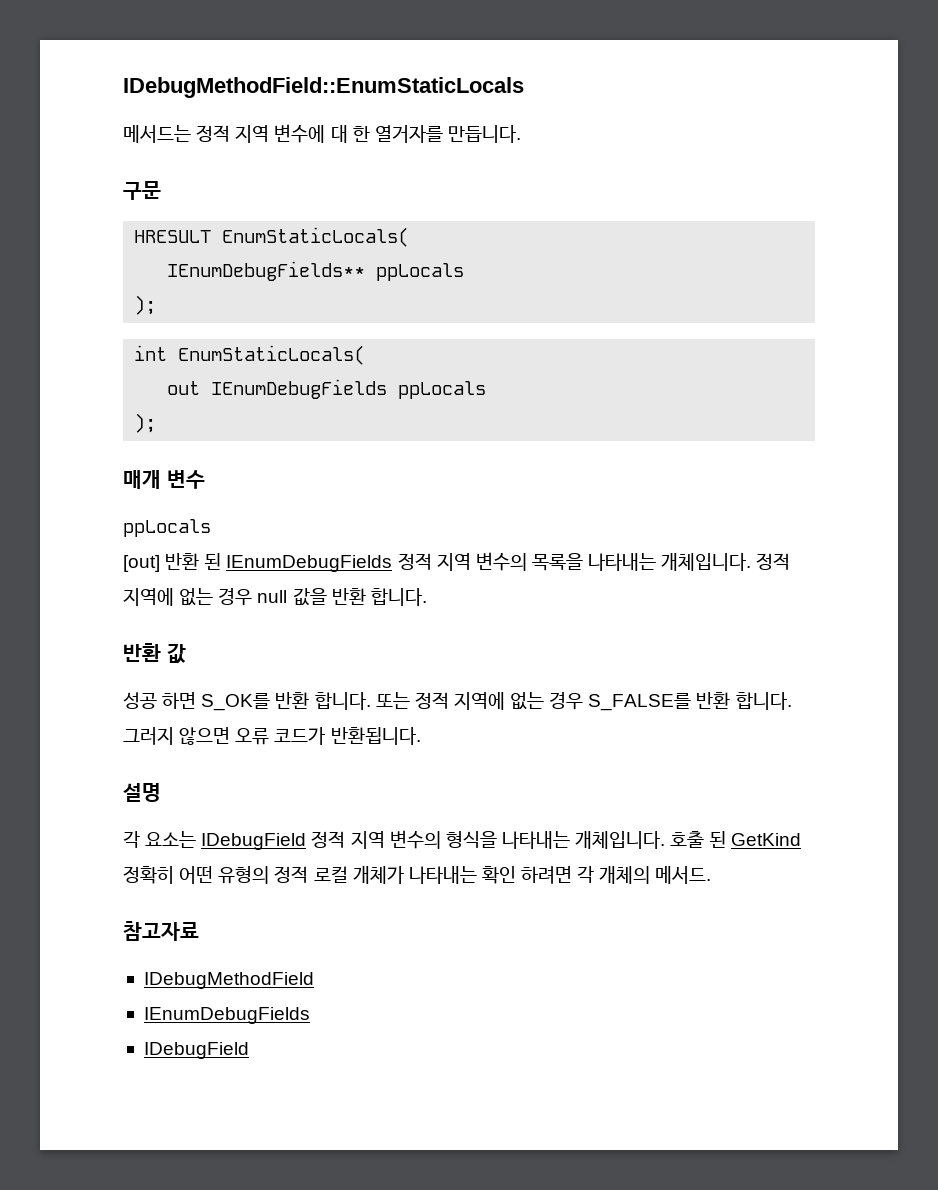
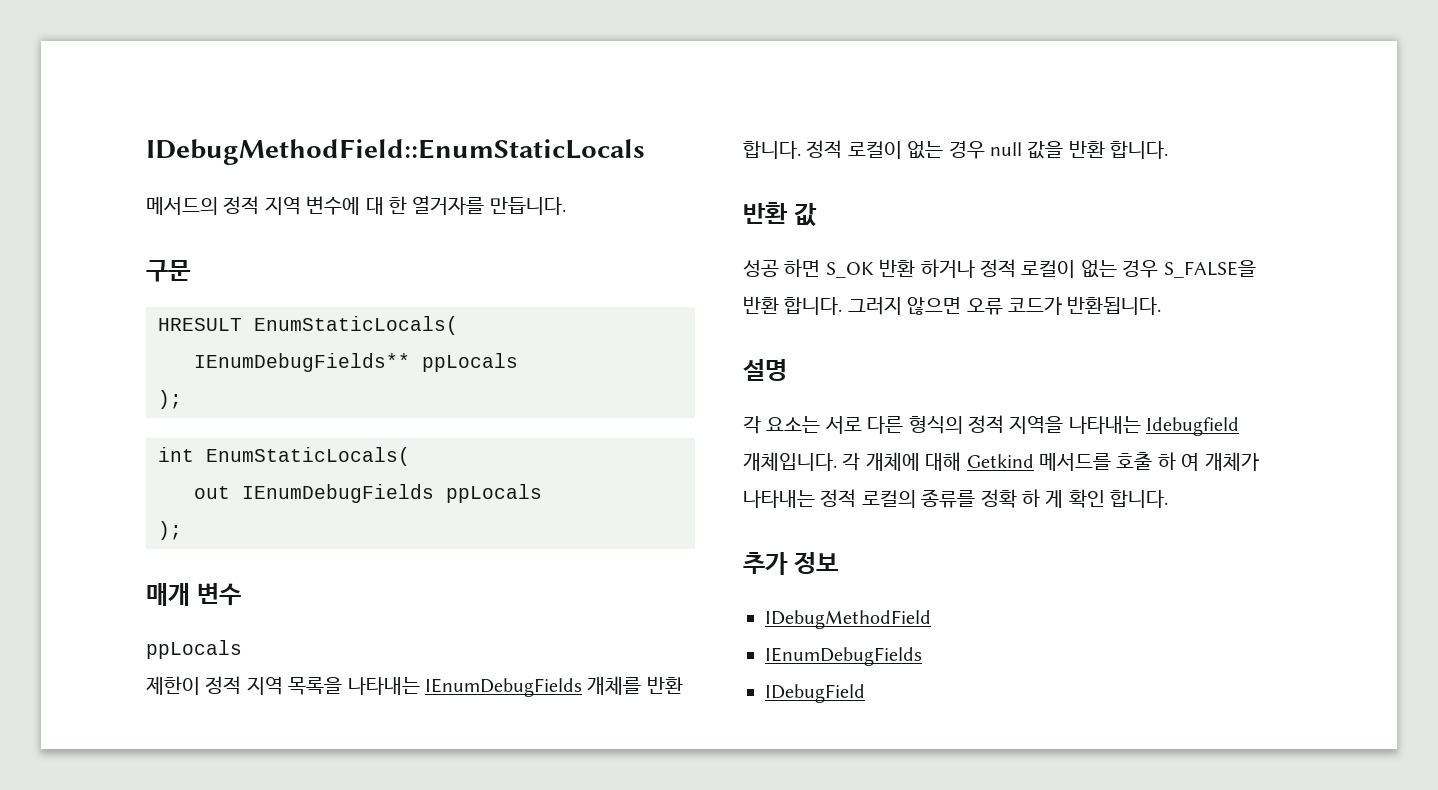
- 메서드는 정적 지역 변수에 대 한 열거자를 만듭니다.
+ 메서드의 정적 지역 변수에 대 한 열거자를 만듭니다.
- [out] 반환 된 IEnumDebugFields 정적 지역 변수의 목록을 나타내는 개체입니다. 정적 지역에 없는 경우 null 값을 반환 합니다.
+ 제한이 정적 지역 목록을 나타내는 IEnumDebugFields 개체를 반환 합니다. 정적 로컬이 없는 경우 null 값을 반환 합니다.
- 성공 하면 S_OK를 반환 합니다. 또는 정적 지역에 없는 경우 S_FALSE를 반환 합니다.
+ 성공 하면 S_OK 반환 하거나 정적 로컬이 없는 경우 S_FALSE을 반환 합니다.
- 각 요소는 IDebugField 정적 지역 변수의 형식을 나타내는 개체입니다. 호출 된 GetKind 정확히 어떤 유형의 정적 로컬 개체가 나타내는 확인 하려면 각 개체의 메서드.
- 참고자료
+ 각 요소는 서로 다른 형식의 정적 지역을 나타내는 Idebugfield 개체입니다. 각 개체에 대해 Getkind 메서드를 호출 하 여 개체가 나타내는 정적 로컬의 종류를 정확 하 게 확인 합니다.
+ 추가 정보

